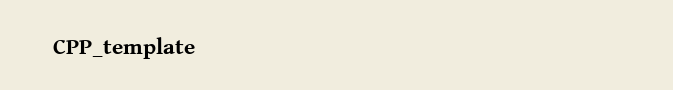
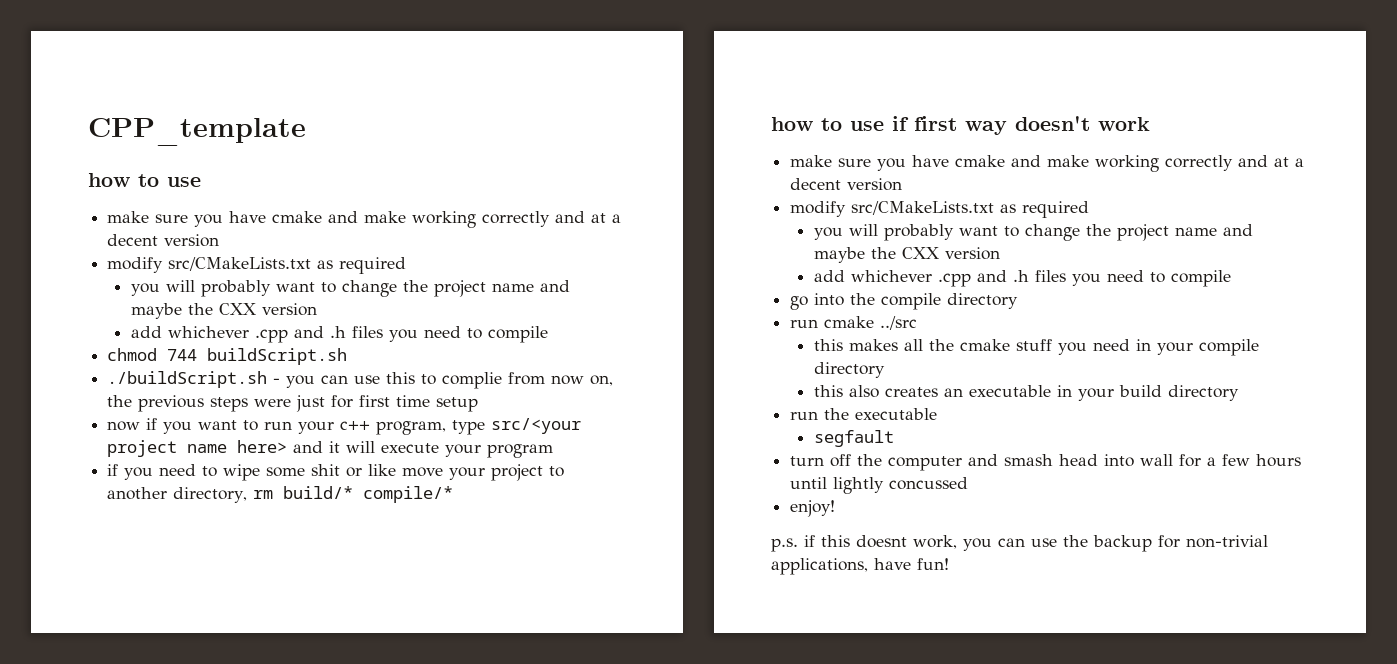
  CPP_template
+ how to use
+ make sure you have cmake and make working correctly and at a decent version
+ modify src/CMakeLists.txt as required
+ you will probably want to change the project name and maybe the CXX version
+ add whichever .cpp and .h files you need to compile
+ chmod 744 buildScript.sh
+ ./buildScript.sh - you can use this to complie from now on, the previous steps were just for first time setup
+ now if you want to run your c++ program, type src/<your project name here> and it will execute your program
+ if you need to wipe some shit or like move your project to another directory, rm build/* compile/*
+ how to use if first way doesn't work
+ make sure you have cmake and make working correctly and at a decent version
+ modify src/CMakeLists.txt as required
+ you will probably want to change the project name and maybe the CXX version
+ add whichever .cpp and .h files you need to compile
+ go into the compile directory
+ run cmake ../src
+ this makes all the cmake stuff you need in your compile directory
+ this also creates an executable in your build directory
+ run the executable
+ segfault
+ turn off the computer and smash head into wall for a few hours until lightly concussed
+ enjoy!
+ p.s. if this doesnt work, you can use the backup for non-trivial applications, have fun!

